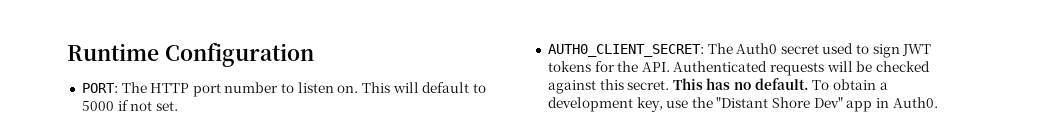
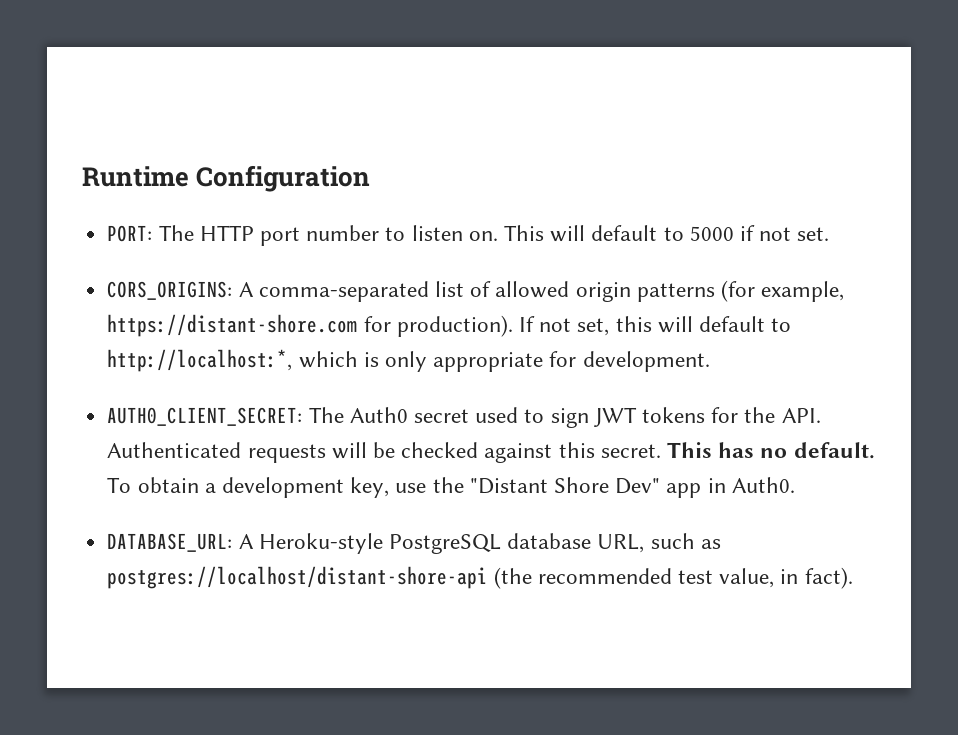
+ CORS_ORIGINS: A comma-separated list of allowed origin patterns (for example, https://distant-shore.com for production). If not set, this will default to http://localhost:*, which is only appropriate for development.
+ DATABASE_URL: A Heroku-style PostgreSQL database URL, such as postgres://localhost/distant-shore-api (the recommended test value, in fact).

